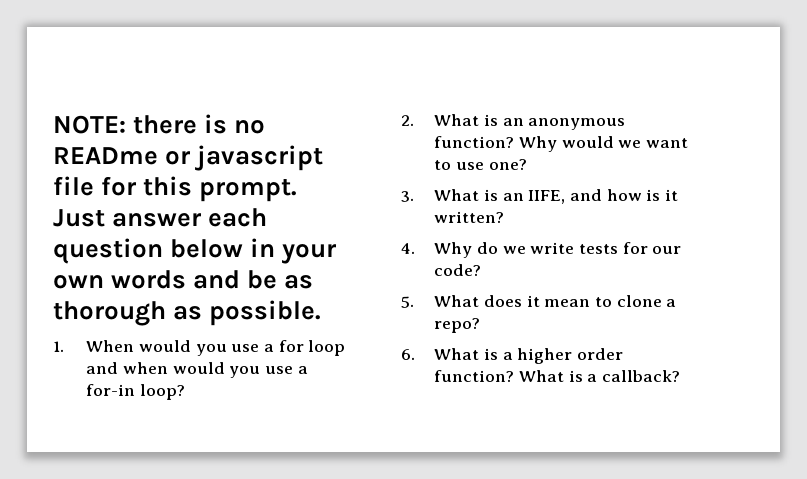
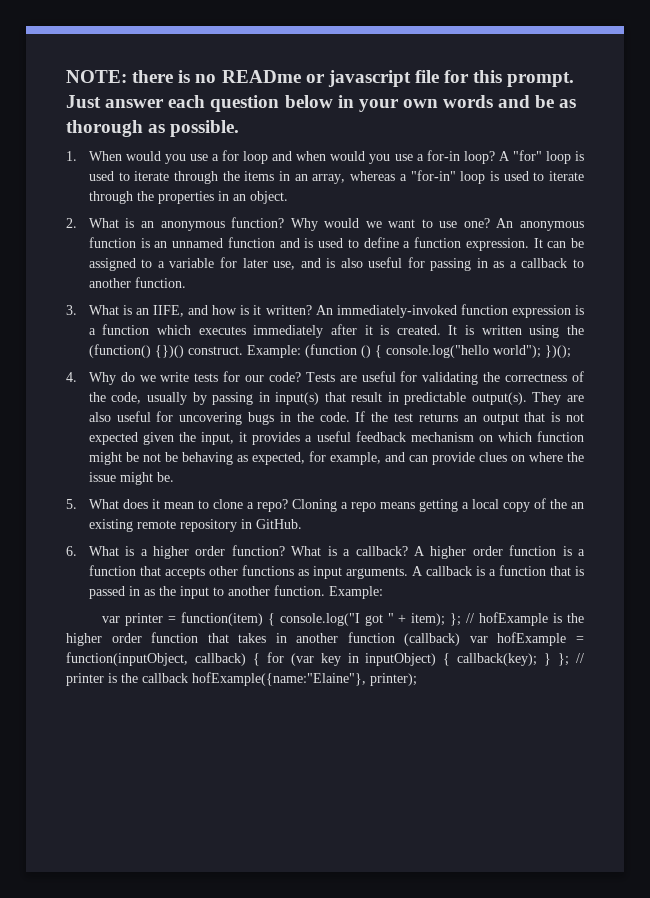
+ A "for" loop is used to iterate through the items in an array, whereas a "for-in" loop is used to iterate through the properties in an object.
+ An anonymous function is an unnamed function and is used to define a function expression. It can be assigned to a variable for later use, and is also useful for passing in as a callback to another function.
+ An immediately-invoked function expression is a function which executes immediately after it is created. It is written using the (function() {})() construct. Example: (function () { console.log("hello world"); })();
+ Tests are useful for validating the correctness of the code, usually by passing in input(s) that result in predictable output(s). They are also useful for uncovering bugs in the code. If the test returns an output that is not expected given the input, it provides a useful feedback mechanism on which function might be not be behaving as expected, for example, and can provide clues on where the issue might be.
+ Cloning a repo means getting a local copy of the an existing remote repository in GitHub.
+ A higher order function is a function that accepts other functions as input arguments. A callback is a function that is passed in as the input to another function. Example:
+ var printer = function(item) { console.log("I got " + item); }; // hofExample is the higher order function that takes in another function (callback) var hofExample = function(inputObject, callback) { for (var key in inputObject) { callback(key); } }; // printer is the callback hofExample({name:"Elaine"}, printer);

